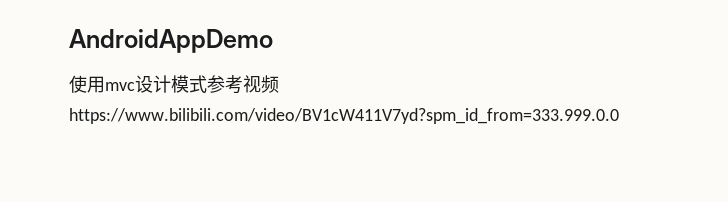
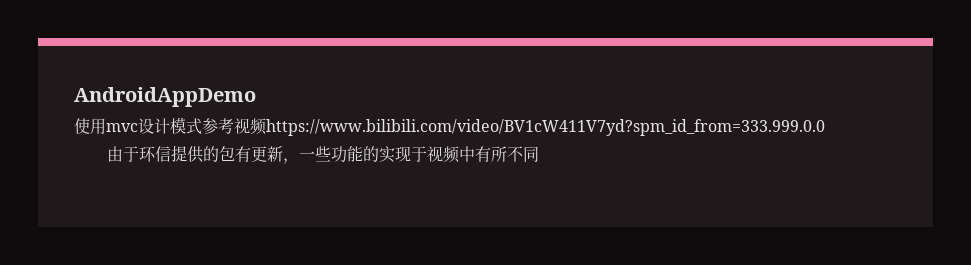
+ 由于环信提供的包有更新，一些功能的实现于视频中有所不同

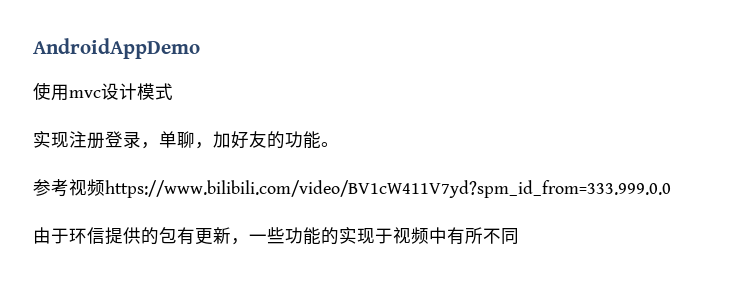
- 使用mvc设计模式参考视频https://www.bilibili.com/video/BV1cW411V7yd?spm_id_from=333.999.0.0
+ 使用mvc设计模式
+ 实现注册登录，单聊，加好友的功能。
+ 参考视频https://www.bilibili.com/video/BV1cW411V7yd?spm_id_from=333.999.0.0

